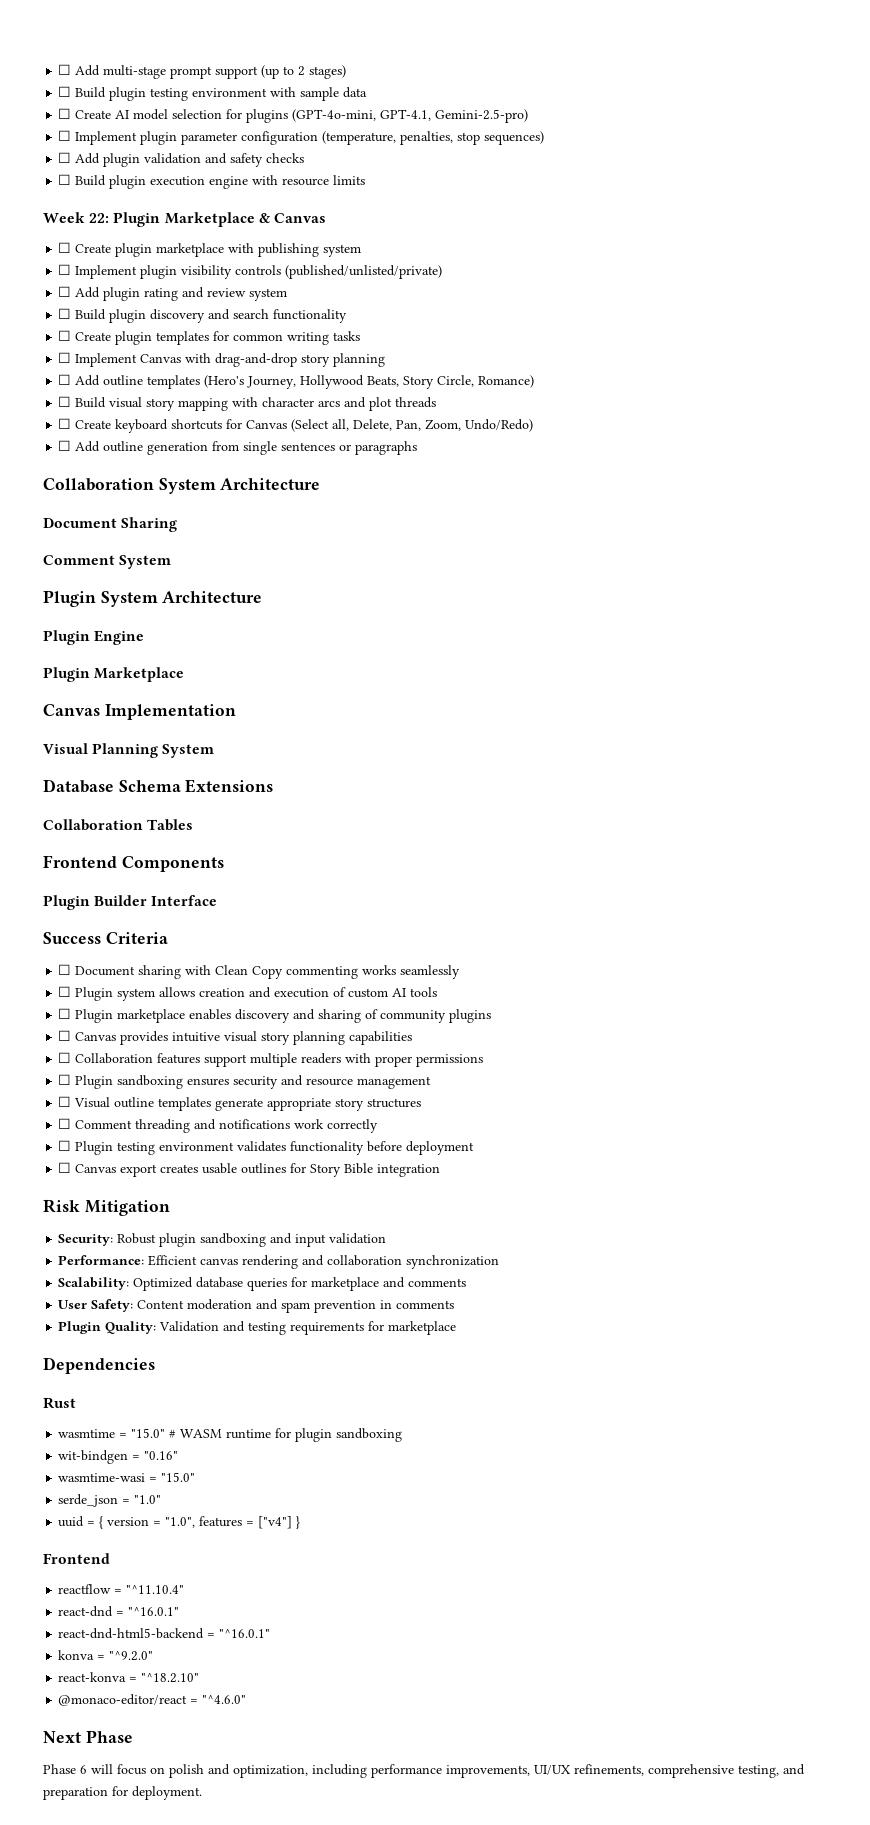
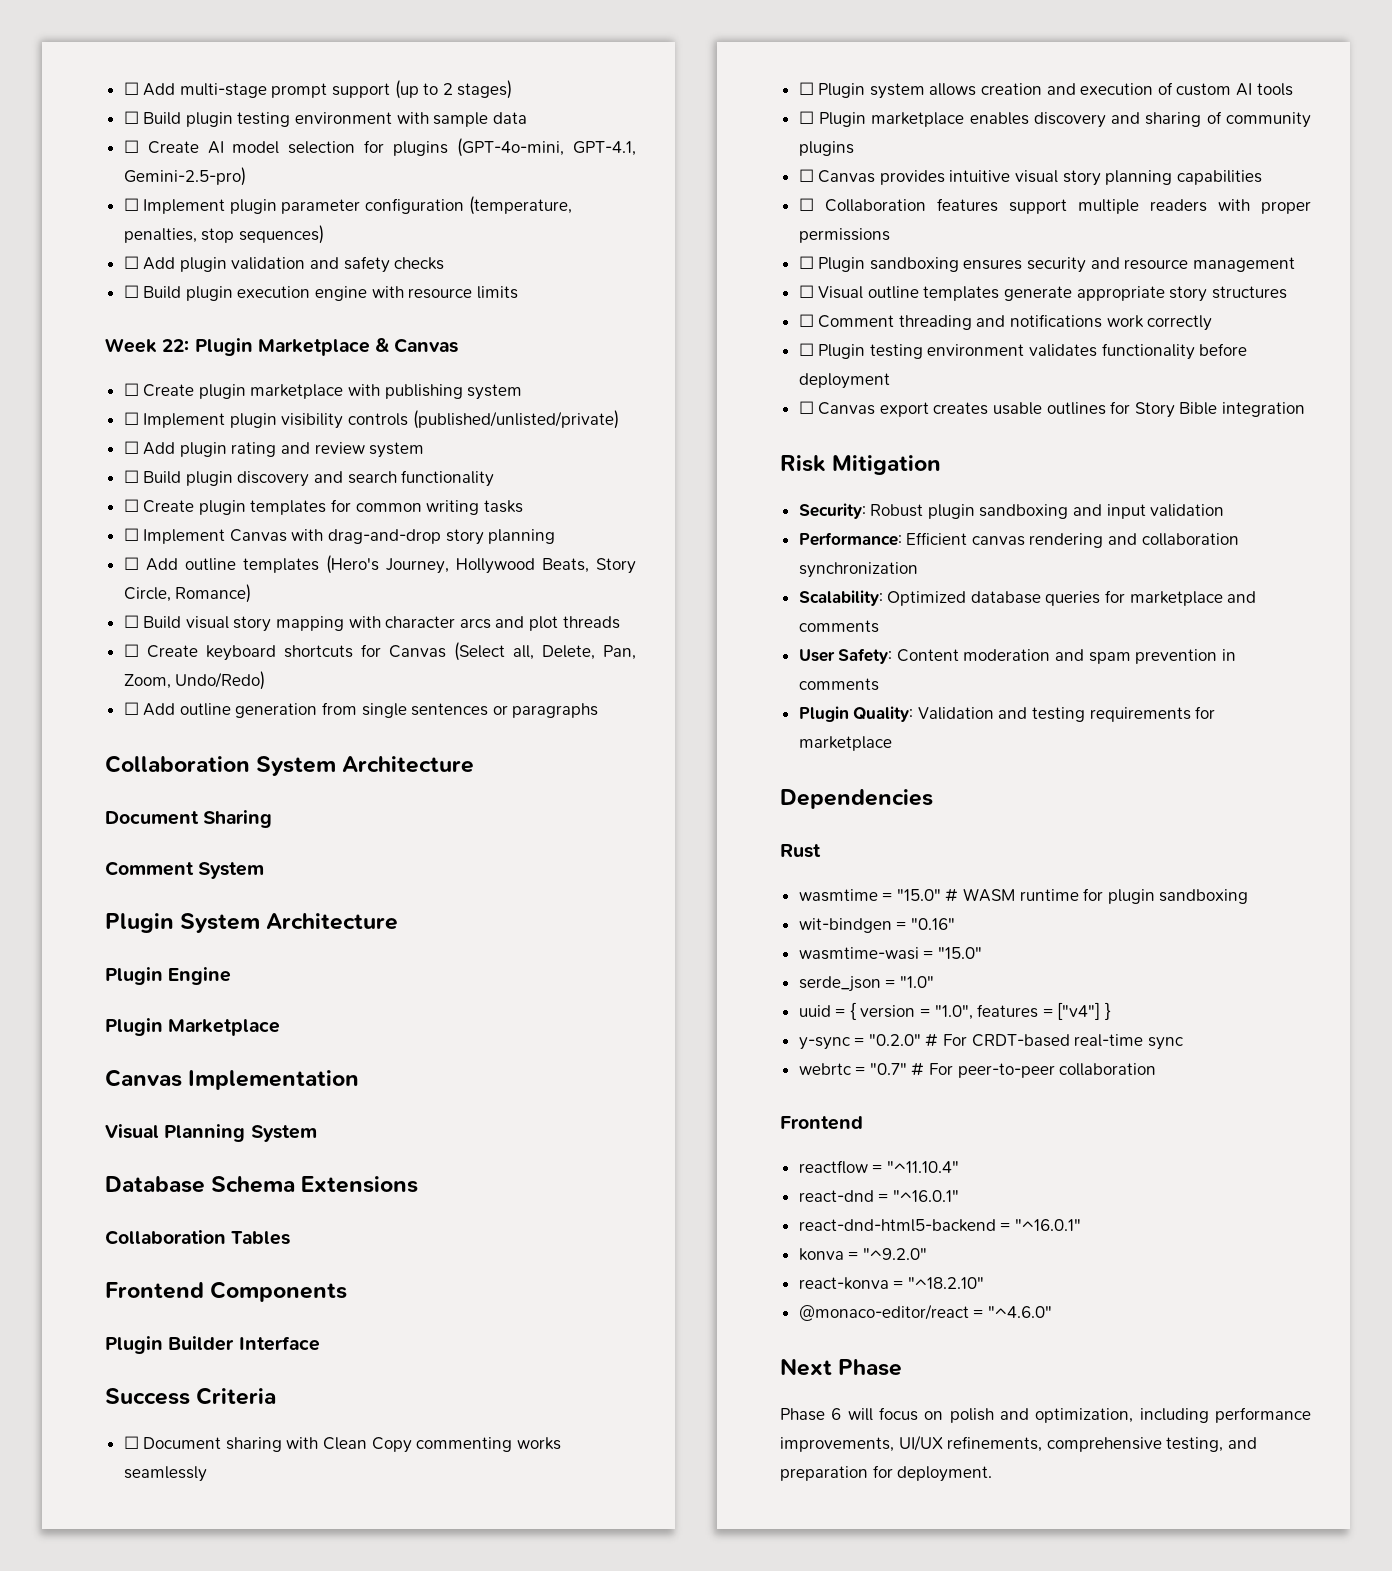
+ y-sync = "0.2.0" # For CRDT-based real-time sync
+ webrtc = "0.7" # For peer-to-peer collaboration

